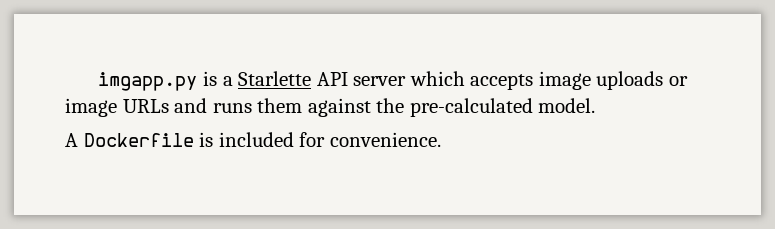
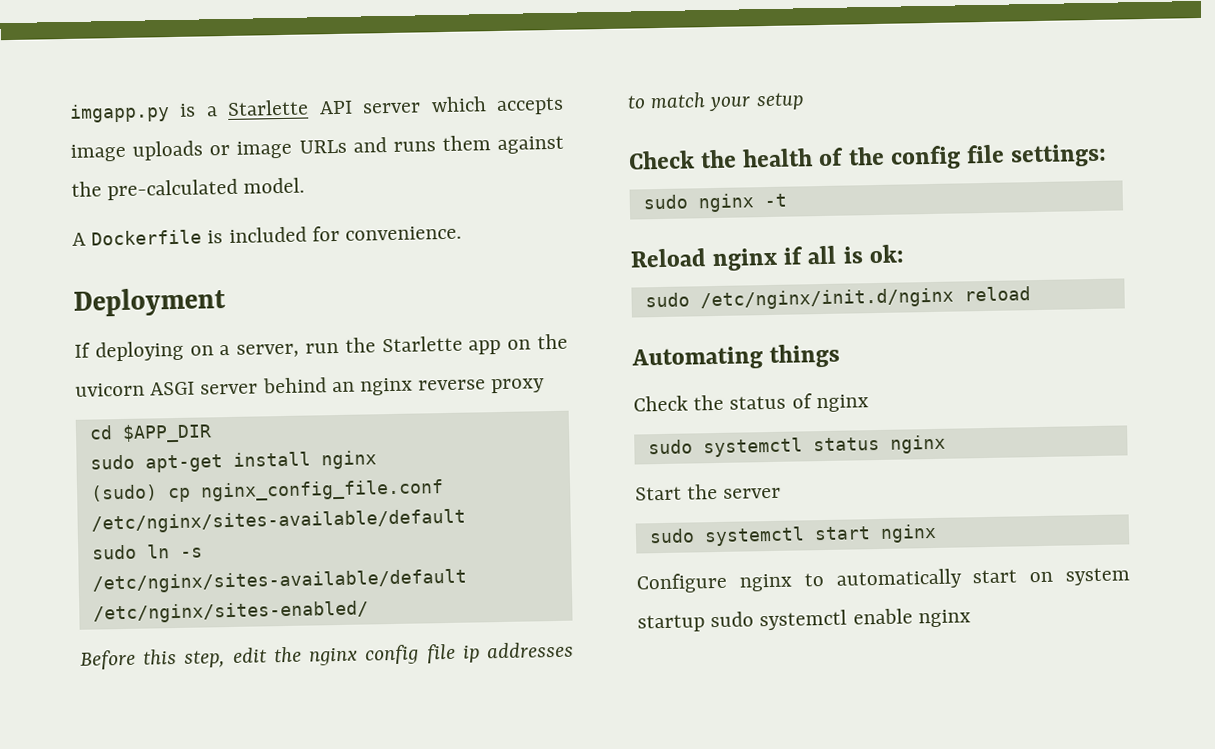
+ Deployment
+ If deploying on a server, run the Starlette app on the uvicorn ASGI server behind an nginx reverse proxy
+ cd $APP_DIR
+ sudo apt-get install nginx
+ (sudo) cp nginx_config_file.conf /etc/nginx/sites-available/default
+ sudo ln -s /etc/nginx/sites-available/default /etc/nginx/sites-enabled/
+ Before this step, edit the nginx config file ip addresses to match your setup
+ Check the health of the config file settings:
+ sudo nginx -t
+ Reload nginx if all is ok:
+ sudo /etc/nginx/init.d/nginx reload
+ Automating things
+ Check the status of nginx
+ sudo systemctl status nginx
+ Start the server
+ sudo systemctl start nginx
+ Configure nginx to automatically start on system startup sudo systemctl enable nginx

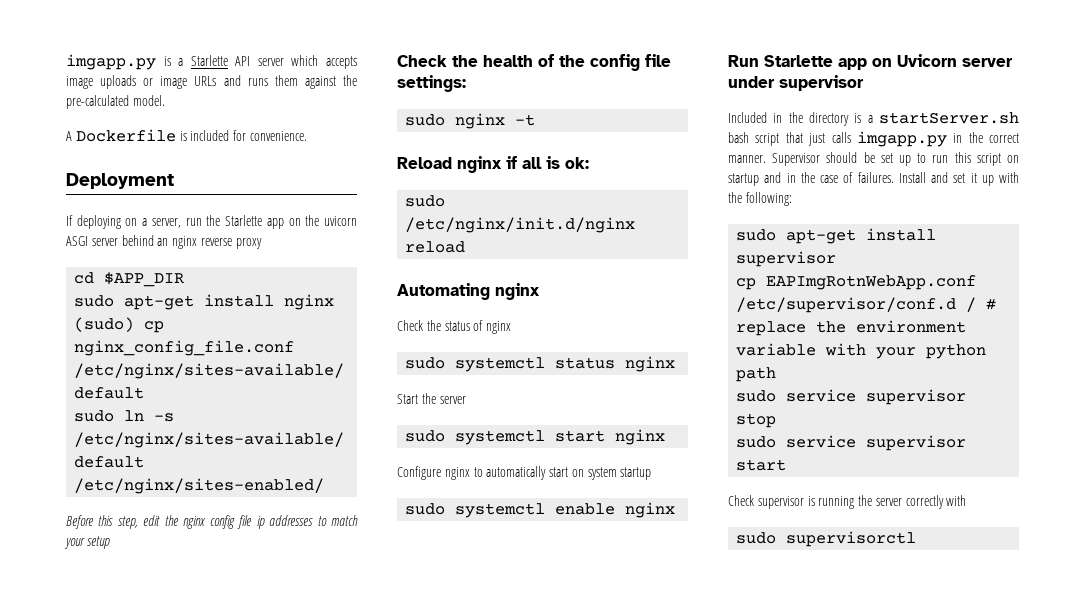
- Automating things
+ Automating nginx
- Configure nginx to automatically start on system startup sudo systemctl enable nginx
+ Configure nginx to automatically start on system startup
+ sudo systemctl enable nginx
+ Run Starlette app on Uvicorn server under supervisor
+ Included in the directory is a startServer.sh bash script that just calls imgapp.py in the correct manner. Supervisor should be set up to run this script on startup and in the case of failures. Install and set it up with the following:
+ sudo apt-get install supervisor
+ cp EAPImgRotnWebApp.conf /etc/supervisor/conf.d / # replace the environment variable with your python path
+ sudo service supervisor stop
+ sudo service supervisor start
+ Check supervisor is running the server correctly with
+ sudo supervisorctl

